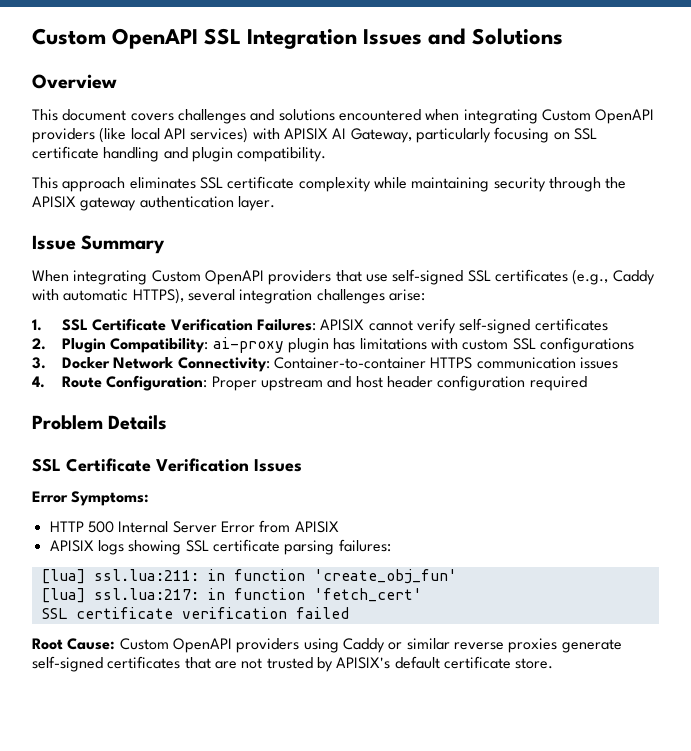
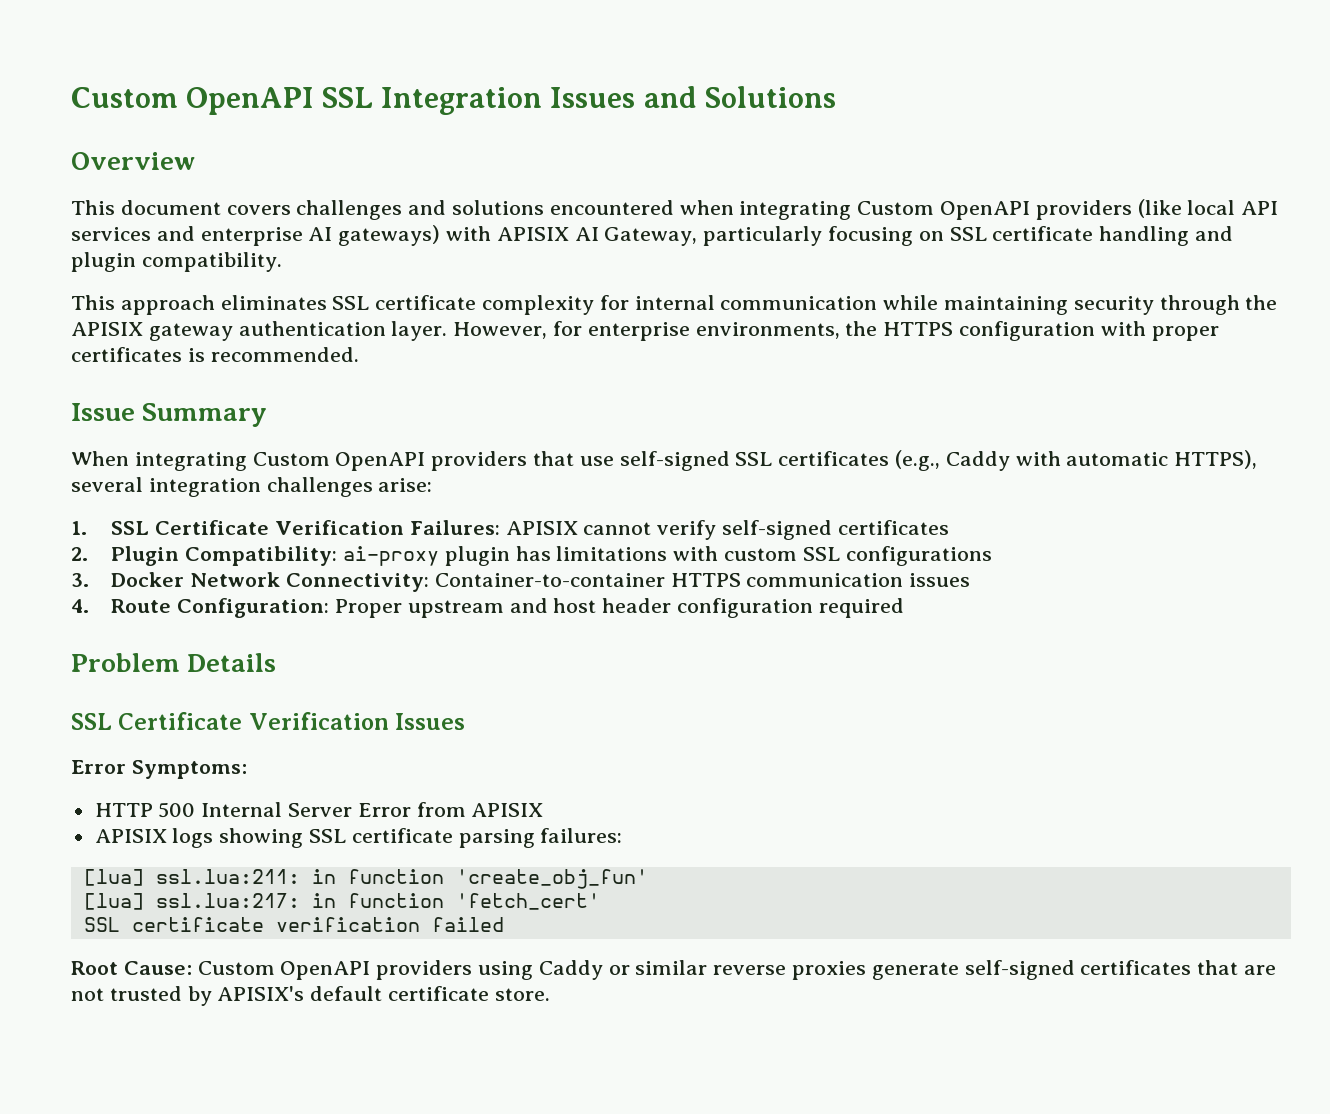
- This document covers challenges and solutions encountered when integrating Custom OpenAPI providers (like local API services) with APISIX AI Gateway, particularly focusing on SSL certificate handling and plugin compatibility.
+ This document covers challenges and solutions encountered when integrating Custom OpenAPI providers (like local API services and enterprise AI gateways) with APISIX AI Gateway, particularly focusing on SSL certificate handling and plugin compatibility.
- This approach eliminates SSL certificate complexity while maintaining security through the APISIX gateway authentication layer.
+ This approach eliminates SSL certificate complexity for internal communication while maintaining security through the APISIX gateway authentication layer. However, for enterprise environments, the HTTPS configuration with proper certificates is recommended.

